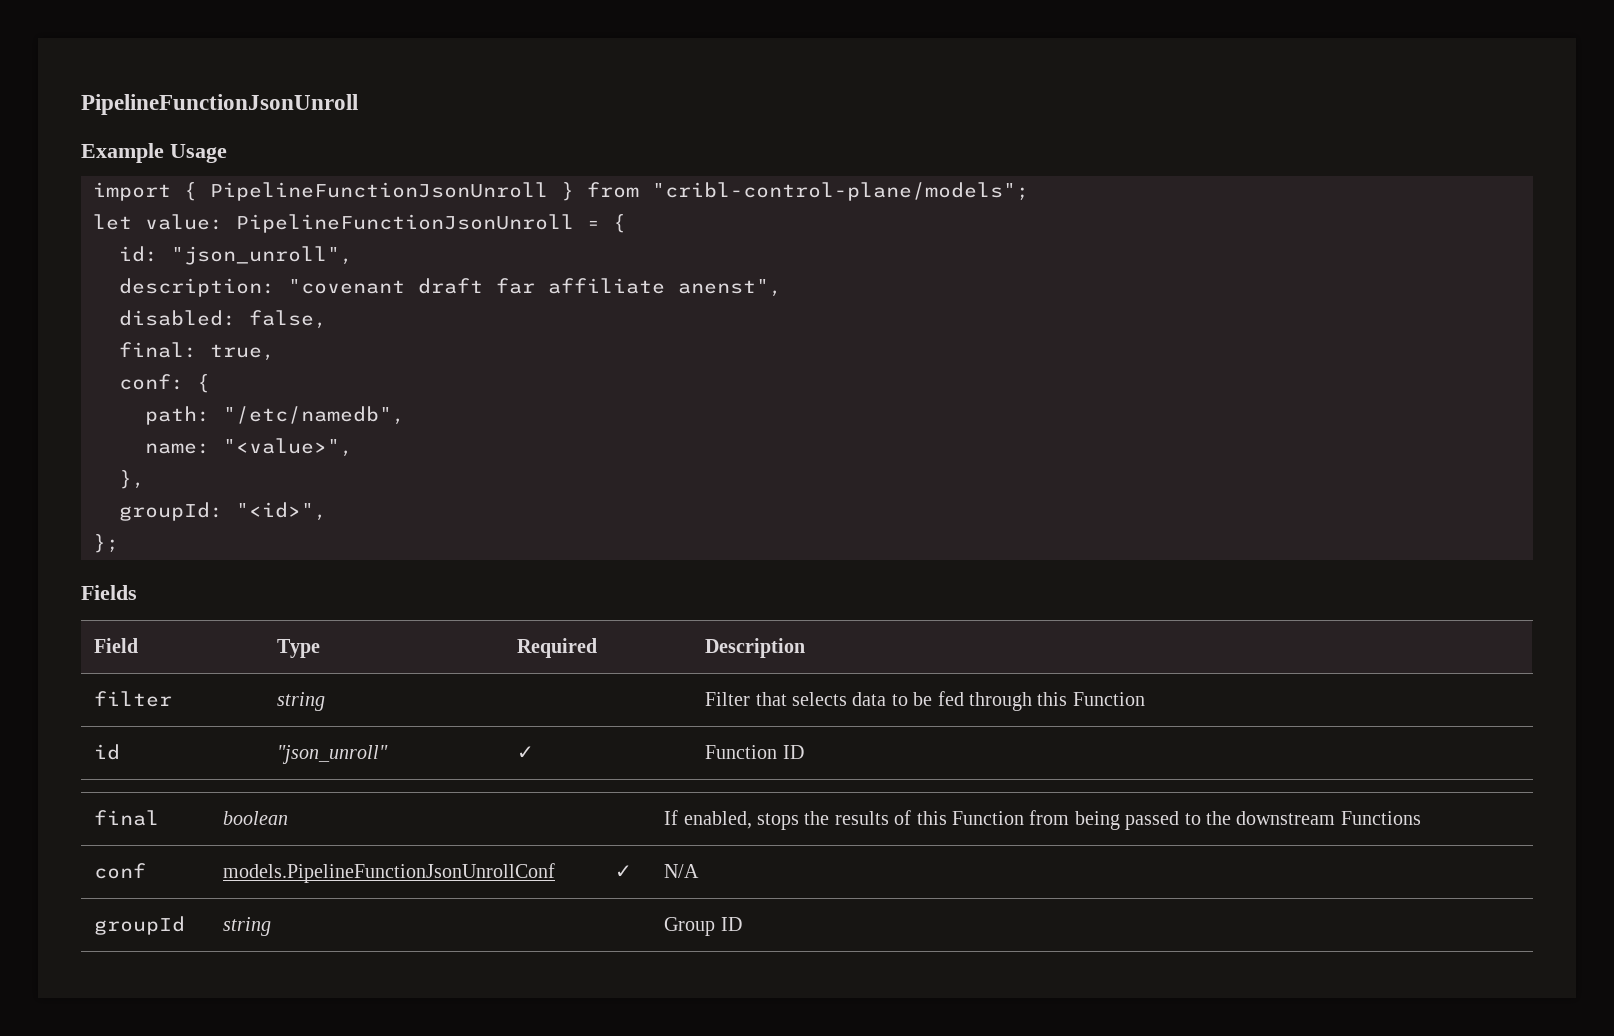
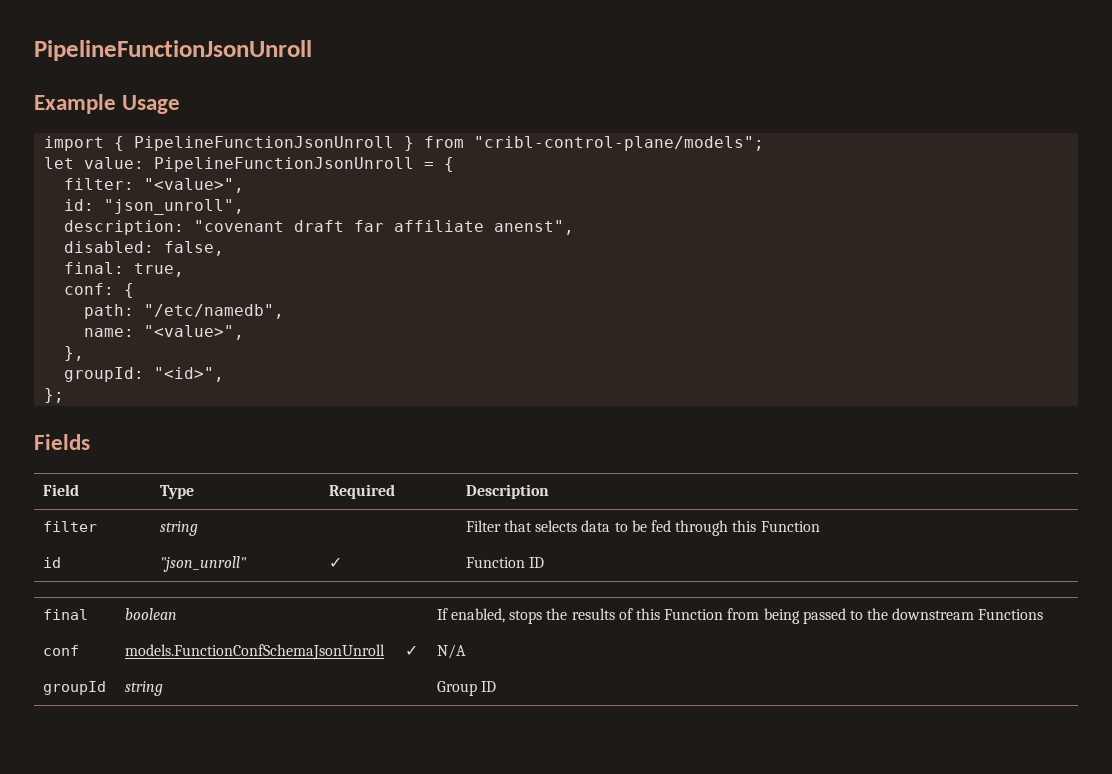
+ filter: "<value>",
- conf | models.PipelineFunctionJsonUnrollConf | ✓ | N/A
+ conf | models.FunctionConfSchemaJsonUnroll | ✓ | N/A

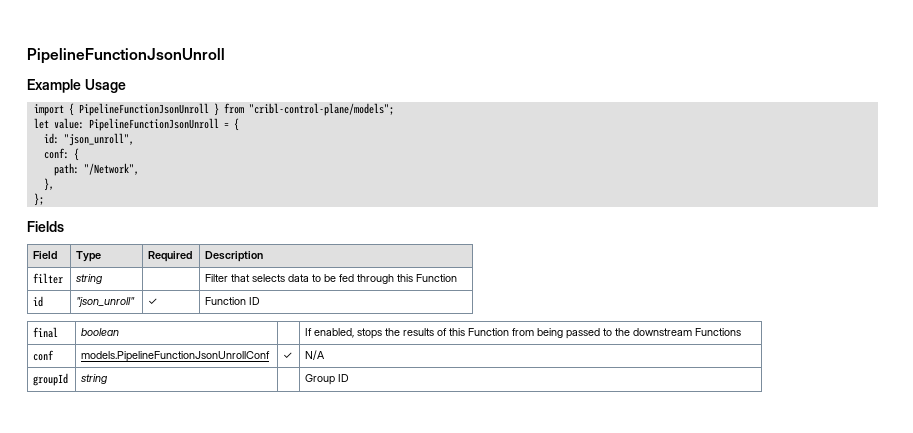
- filter: "<value>",
- description: "covenant draft far affiliate anenst",
- disabled: false,
- final: true,
- path: "/etc/namedb",
- name: "<value>",
+ path: "/Network",
- groupId: "<id>",
- conf | models.FunctionConfSchemaJsonUnroll | ✓ | N/A
+ conf | models.PipelineFunctionJsonUnrollConf | ✓ | N/A

